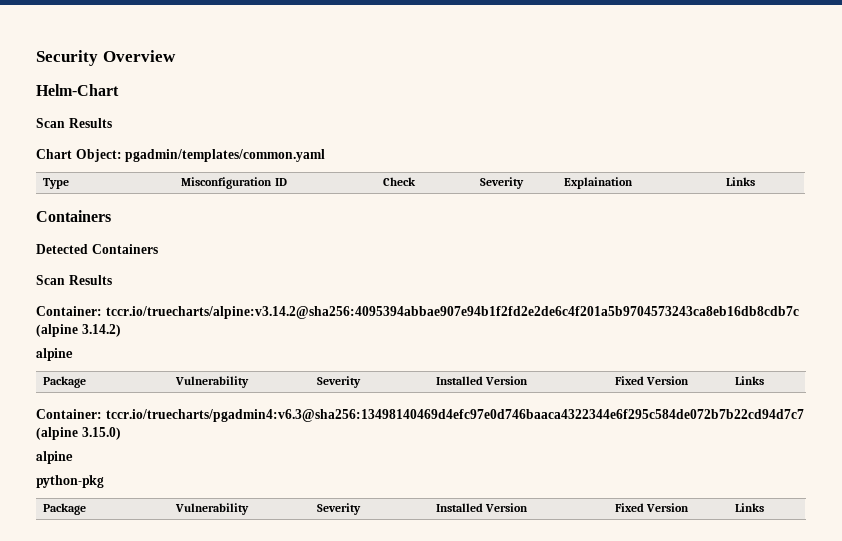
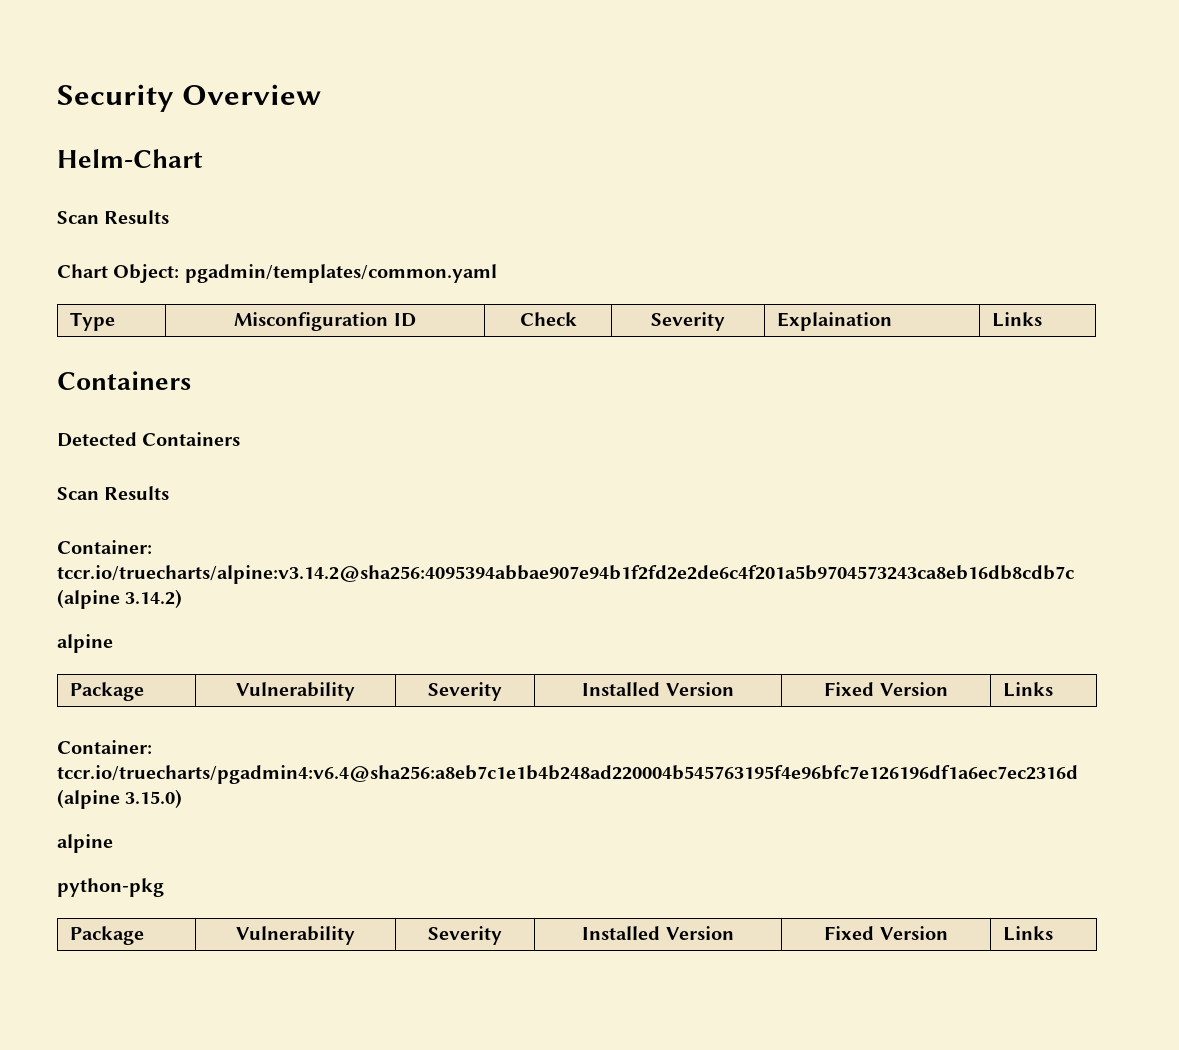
- Container: tccr.io/truecharts/pgadmin4:v6.3@sha256:13498140469d4efc97e0d746baaca4322344e6f295c584de072b7b22cd94d7c7 (alpine 3.15.0)
+ Container: tccr.io/truecharts/pgadmin4:v6.4@sha256:a8eb7c1e1b4b248ad220004b545763195f4e96bfc7e126196df1a6ec7ec2316d (alpine 3.15.0)

